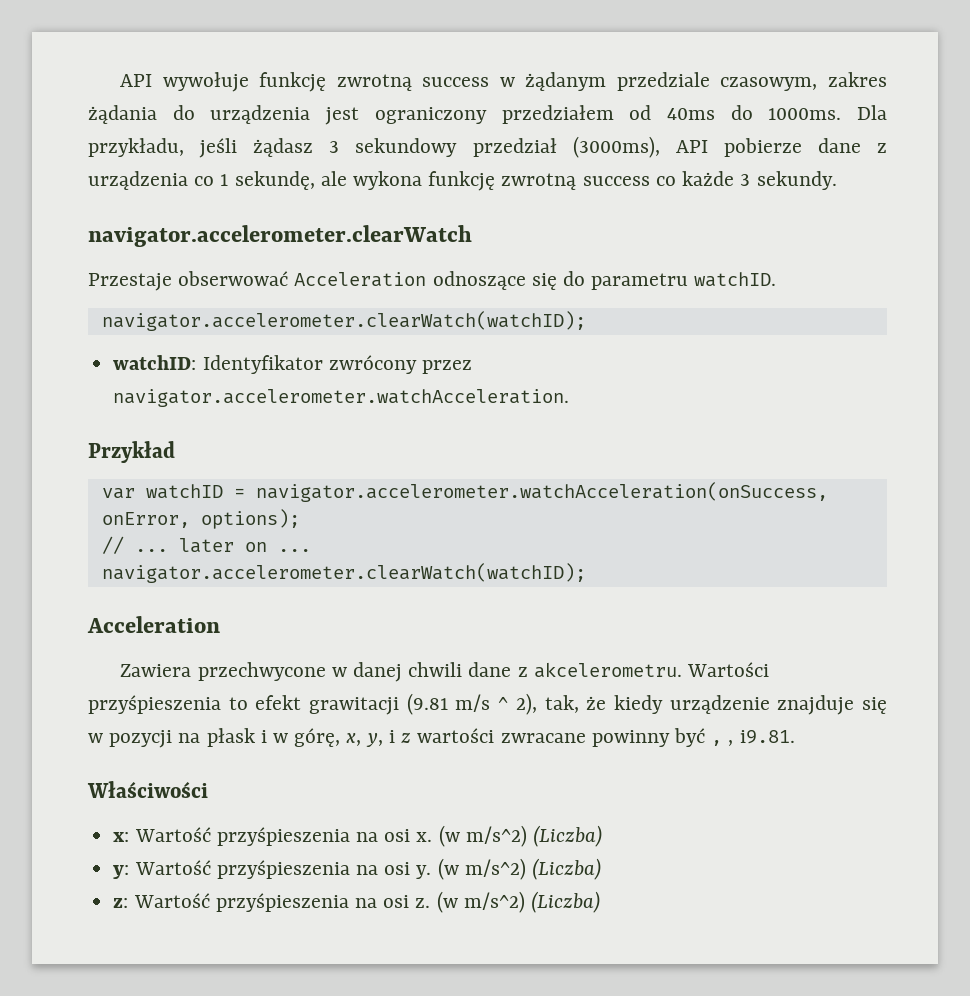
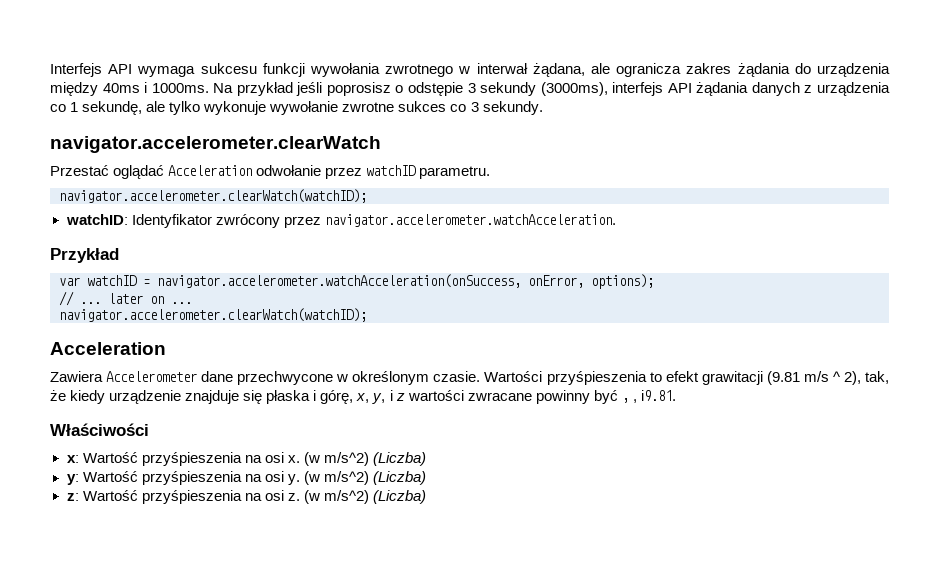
- API wywołuje funkcję zwrotną success w żądanym przedziale czasowym, zakres żądania do urządzenia jest ograniczony przedziałem od 40ms do 1000ms. Dla przykładu, jeśli żądasz 3 sekundowy przedział (3000ms), API pobierze dane z urządzenia co 1 sekundę, ale wykona funkcję zwrotną success co każde 3 sekundy.
+ Interfejs API wymaga sukcesu funkcji wywołania zwrotnego w interwał żądana, ale ogranicza zakres żądania do urządzenia między 40ms i 1000ms. Na przykład jeśli poprosisz o odstępie 3 sekundy (3000ms), interfejs API żądania danych z urządzenia co 1 sekundę, ale tylko wykonuje wywołanie zwrotne sukces co 3 sekundy.
  navigator.accelerometer.clearWatch
- Przestaje obserwować Acceleration odnoszące się do parametru watchID.
+ Przestać oglądać Acceleration odwołanie przez watchID parametru.
- Zawiera przechwycone w danej chwili dane z akcelerometru.
+ Zawiera Accelerometer dane przechwycone w określonym czasie.
- Wartości przyśpieszenia to efekt grawitacji (9.81 m/s ^ 2), tak, że kiedy urządzenie znajduje się w pozycji na płask i w górę, x, y, i z wartości zwracane powinny być , , i9.81.
+ Wartości przyśpieszenia to efekt grawitacji (9.81 m/s ^ 2), tak, że kiedy urządzenie znajduje się płaska i górę, x, y, i z wartości zwracane powinny być , , i9.81.

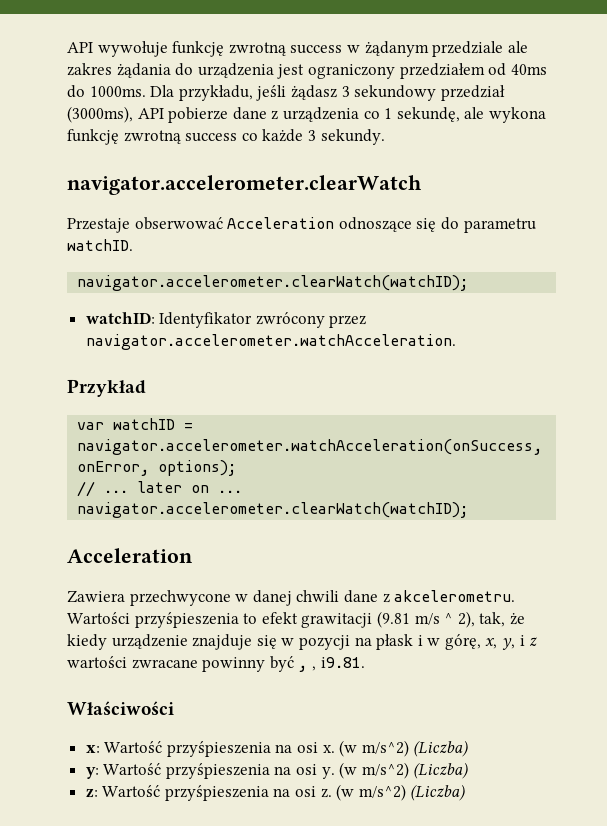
- Interfejs API wymaga sukcesu funkcji wywołania zwrotnego w interwał żądana, ale ogranicza zakres żądania do urządzenia między 40ms i 1000ms. Na przykład jeśli poprosisz o odstępie 3 sekundy (3000ms), interfejs API żądania danych z urządzenia co 1 sekundę, ale tylko wykonuje wywołanie zwrotne sukces co 3 sekundy.
+ API wywołuje funkcję zwrotną success w żądanym przedziale ale zakres żądania do urządzenia jest ograniczony przedziałem od 40ms do 1000ms. Dla przykładu, jeśli żądasz 3 sekundowy przedział (3000ms), API pobierze dane z urządzenia co 1 sekundę, ale wykona funkcję zwrotną success co każde 3 sekundy.
  navigator.accelerometer.clearWatch
- Przestać oglądać Acceleration odwołanie przez watchID parametru.
+ Przestaje obserwować Acceleration odnoszące się do parametru watchID.
- Zawiera Accelerometer dane przechwycone w określonym czasie.
+ Zawiera przechwycone w danej chwili dane z akcelerometru.
- Wartości przyśpieszenia to efekt grawitacji (9.81 m/s ^ 2), tak, że kiedy urządzenie znajduje się płaska i górę, x, y, i z wartości zwracane powinny być , , i9.81.
+ Wartości przyśpieszenia to efekt grawitacji (9.81 m/s ^ 2), tak, że kiedy urządzenie znajduje się w pozycji na płask i w górę, x, y, i z wartości zwracane powinny być , , i9.81.

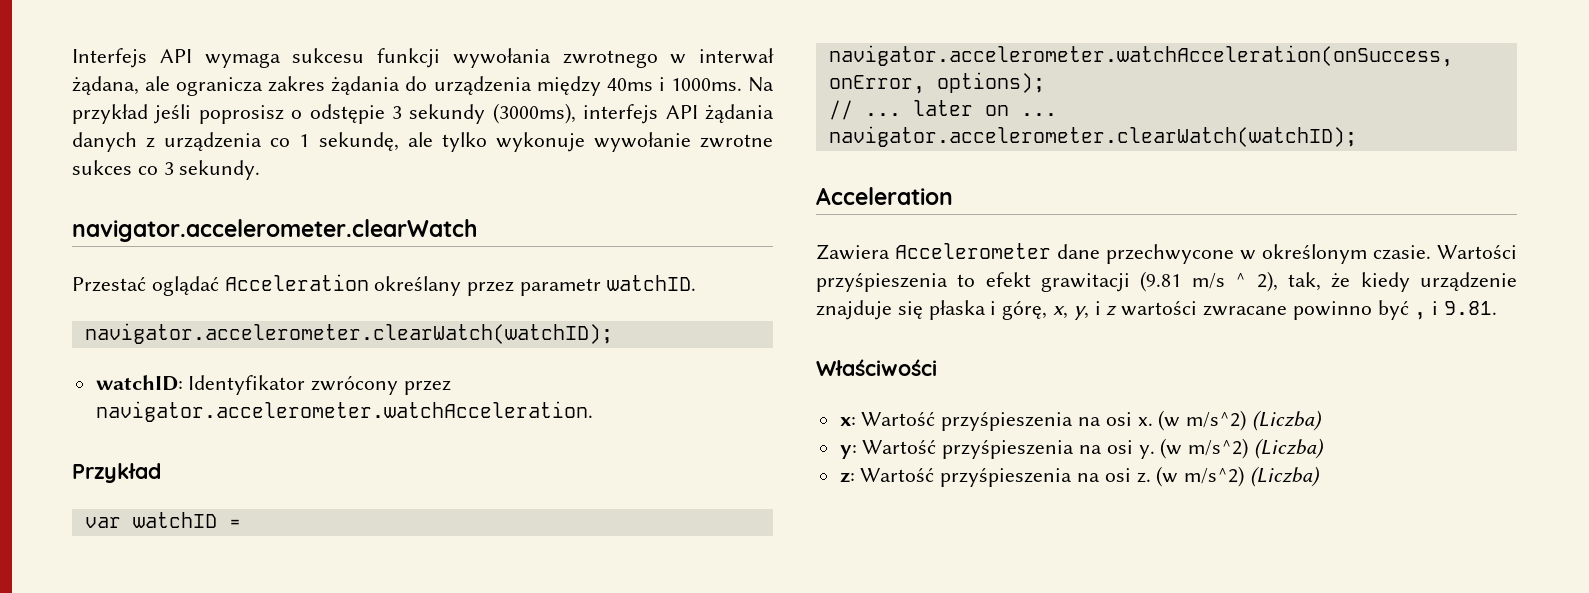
- API wywołuje funkcję zwrotną success w żądanym przedziale ale zakres żądania do urządzenia jest ograniczony przedziałem od 40ms do 1000ms. Dla przykładu, jeśli żądasz 3 sekundowy przedział (3000ms), API pobierze dane z urządzenia co 1 sekundę, ale wykona funkcję zwrotną success co każde 3 sekundy.
+ Interfejs API wymaga sukcesu funkcji wywołania zwrotnego w interwał żądana, ale ogranicza zakres żądania do urządzenia między 40ms i 1000ms. Na przykład jeśli poprosisz o odstępie 3 sekundy (3000ms), interfejs API żądania danych z urządzenia co 1 sekundę, ale tylko wykonuje wywołanie zwrotne sukces co 3 sekundy.
  navigator.accelerometer.clearWatch
- Przestaje obserwować Acceleration odnoszące się do parametru watchID.
+ Przestać oglądać Acceleration określany przez parametr watchID.
- Zawiera przechwycone w danej chwili dane z akcelerometru.
+ Zawiera Accelerometer dane przechwycone w określonym czasie.
- Wartości przyśpieszenia to efekt grawitacji (9.81 m/s ^ 2), tak, że kiedy urządzenie znajduje się w pozycji na płask i w górę, x, y, i z wartości zwracane powinny być , , i9.81.
+ Wartości przyśpieszenia to efekt grawitacji (9.81 m/s ^ 2), tak, że kiedy urządzenie znajduje się płaska i górę, x, y, i z wartości zwracane powinno być , i 9.81.

